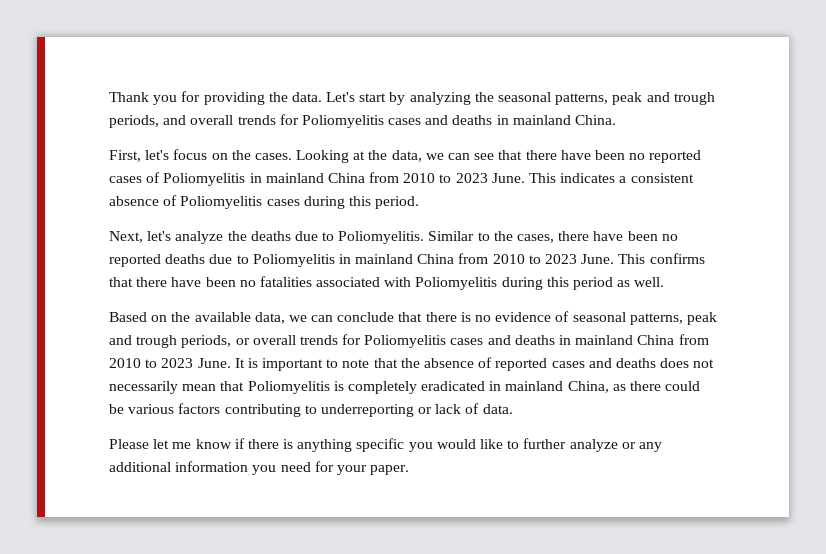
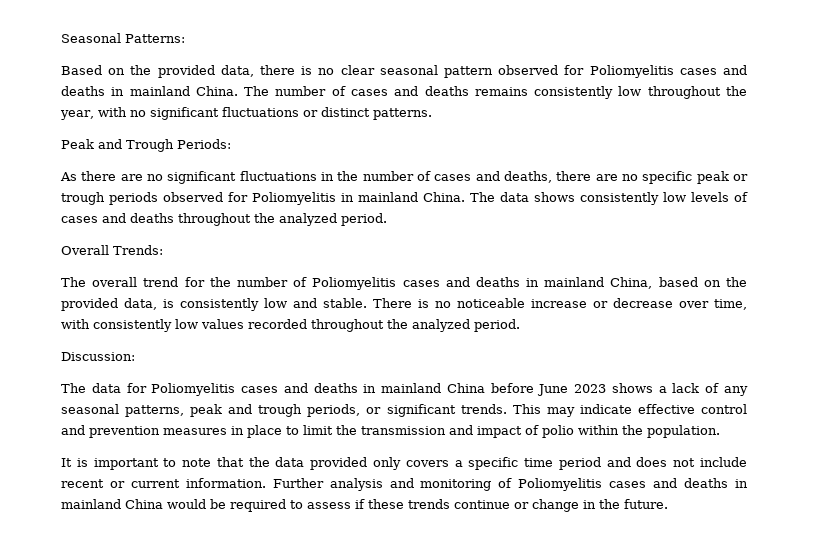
- Thank you for providing the data. Let's start by analyzing the seasonal patterns, peak and trough periods, and overall trends for Poliomyelitis cases and deaths in mainland China.
- First, let's focus on the cases. Looking at the data, we can see that there have been no reported cases of Poliomyelitis in mainland China from 2010 to 2023 June. This indicates a consistent absence of Poliomyelitis cases during this period.
- Next, let's analyze the deaths due to Poliomyelitis. Similar to the cases, there have been no reported deaths due to Poliomyelitis in mainland China from 2010 to 2023 June. This confirms that there have been no fatalities associated with Poliomyelitis during this period as well.
- Based on the available data, we can conclude that there is no evidence of seasonal patterns, peak and trough periods, or overall trends for Poliomyelitis cases and deaths in mainland China from 2010 to 2023 June. It is important to note that the absence of reported cases and deaths does not necessarily mean that Poliomyelitis is completely eradicated in mainland China, as there could be various factors contributing to underreporting or lack of data.
- Please let me know if there is anything specific you would like to further analyze or any additional information you need for your paper.
+ Seasonal Patterns:
+ Based on the provided data, there is no clear seasonal pattern observed for Poliomyelitis cases and deaths in mainland China. The number of cases and deaths remains consistently low throughout the year, with no significant fluctuations or distinct patterns.
+ Peak and Trough Periods:
+ As there are no significant fluctuations in the number of cases and deaths, there are no specific peak or trough periods observed for Poliomyelitis in mainland China. The data shows consistently low levels of cases and deaths throughout the analyzed period.
+ Overall Trends:
+ The overall trend for the number of Poliomyelitis cases and deaths in mainland China, based on the provided data, is consistently low and stable. There is no noticeable increase or decrease over time, with consistently low values recorded throughout the analyzed period.
+ Discussion:
+ The data for Poliomyelitis cases and deaths in mainland China before June 2023 shows a lack of any seasonal patterns, peak and trough periods, or significant trends. This may indicate effective control and prevention measures in place to limit the transmission and impact of polio within the population.
+ It is important to note that the data provided only covers a specific time period and does not include recent or current information. Further analysis and monitoring of Poliomyelitis cases and deaths in mainland China would be required to assess if these trends continue or change in the future.

